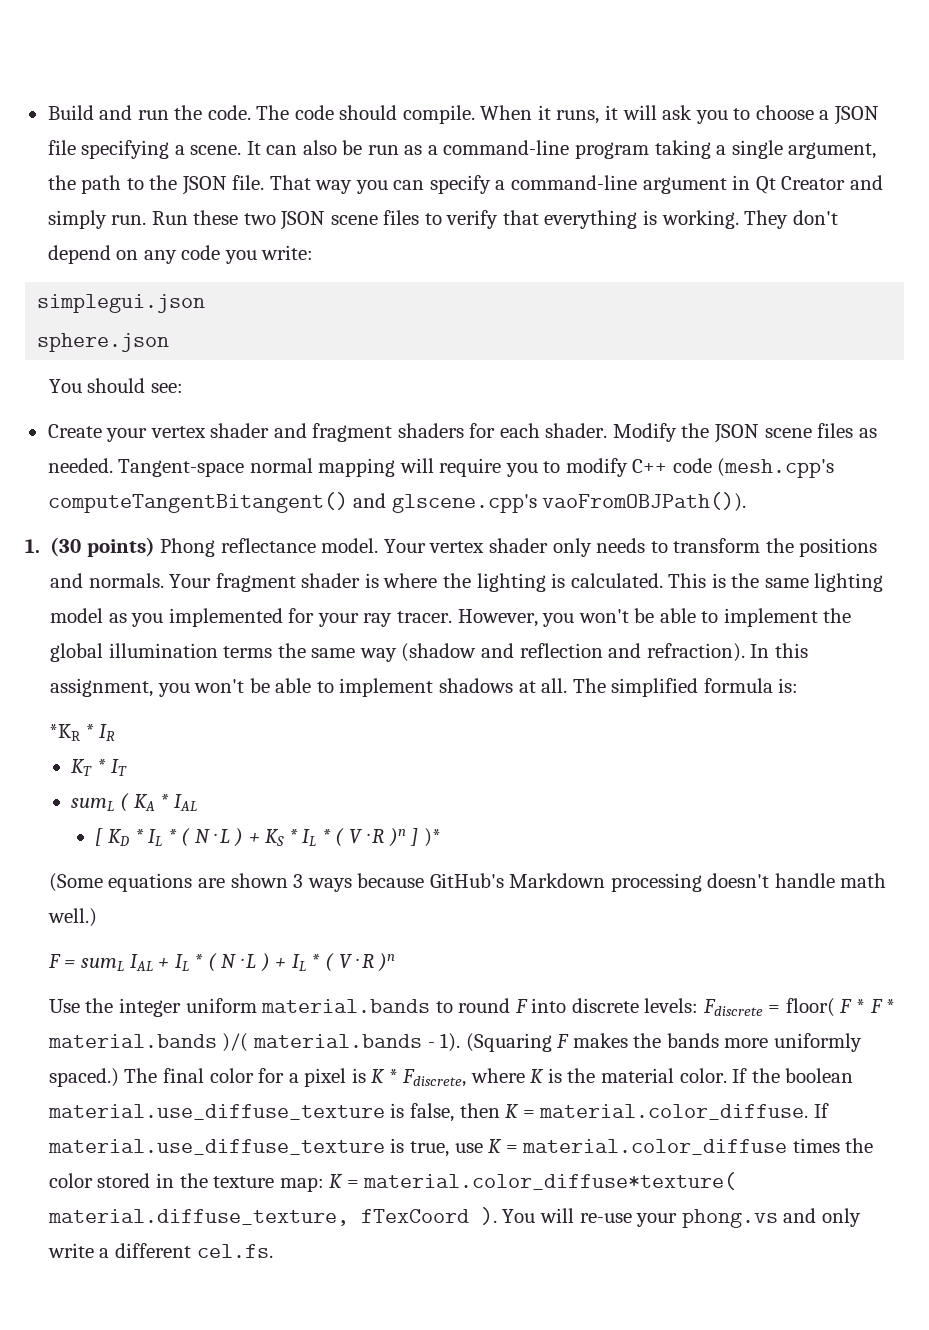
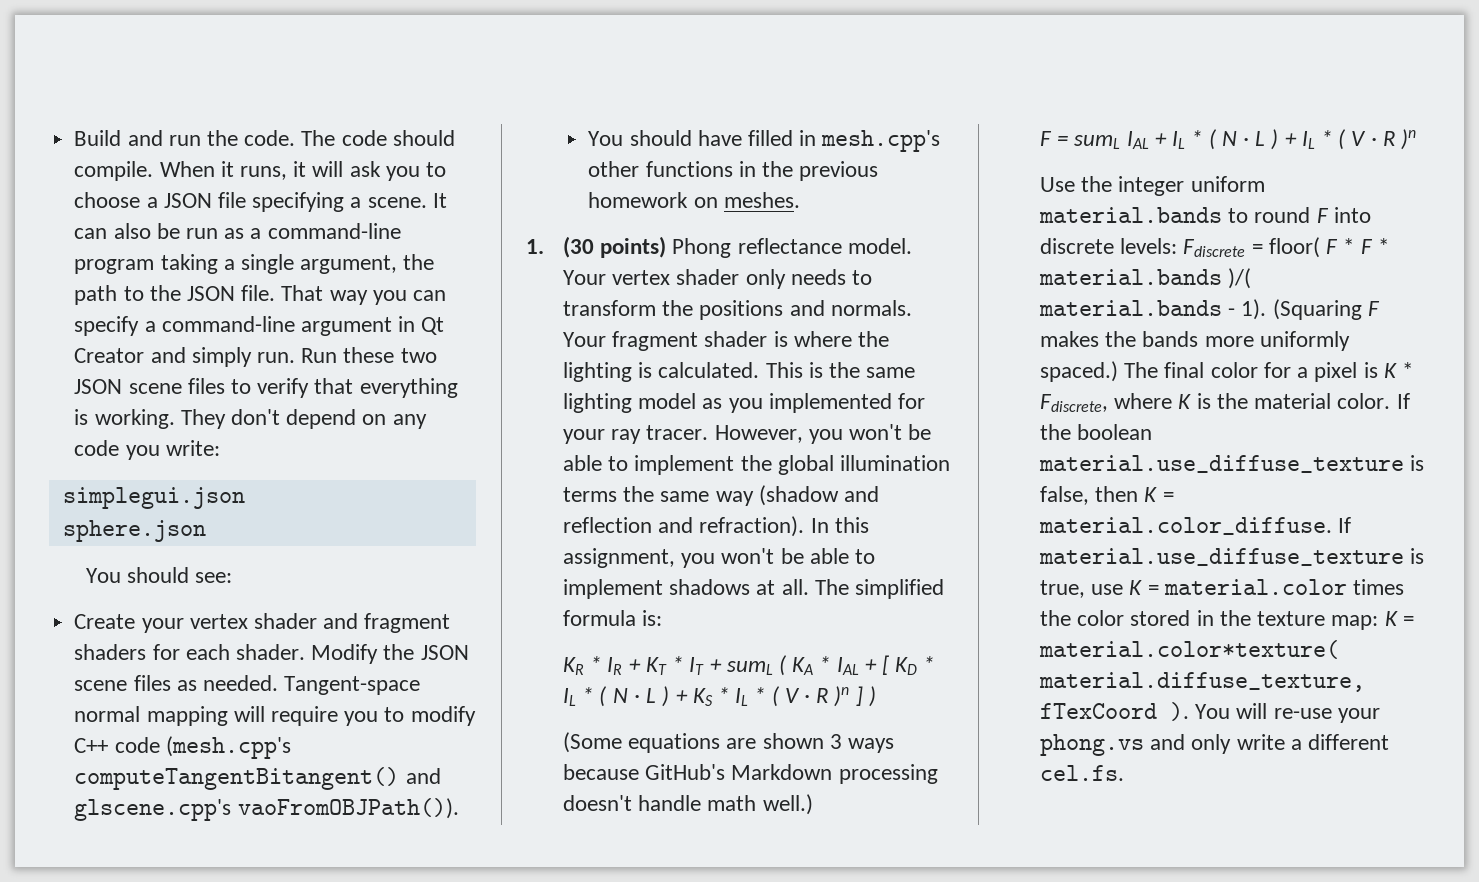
+ You should have filled in mesh.cpp's other functions in the previous homework on meshes.
- *KR * IR
- KT * IT
- sumL ( KA * IAL
- [ KD * IL * ( N · L ) + KS * IL * ( V · R )n ] )*
+ KR * IR + KT * IT + sumL ( KA * IAL + [ KD * IL * ( N · L ) + KS * IL * ( V · R )n ] )
- If the boolean material.use_diffuse_texture is false, then K = material.color_diffuse. If material.use_diffuse_texture is true, use K = material.color_diffuse times the color stored in the texture map: K = material.color_diffuse*texture( material.diffuse_texture, fTexCoord ).
+ If the boolean material.use_diffuse_texture is false, then K = material.color_diffuse. If material.use_diffuse_texture is true, use K = material.color times the color stored in the texture map: K = material.color*texture( material.diffuse_texture, fTexCoord ).

